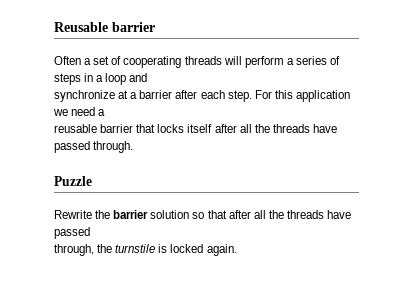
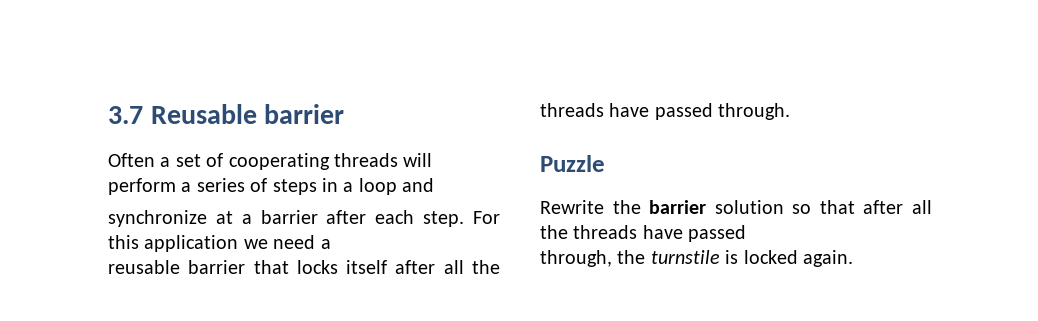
- Reusable barrier
+ 3.7 Reusable barrier

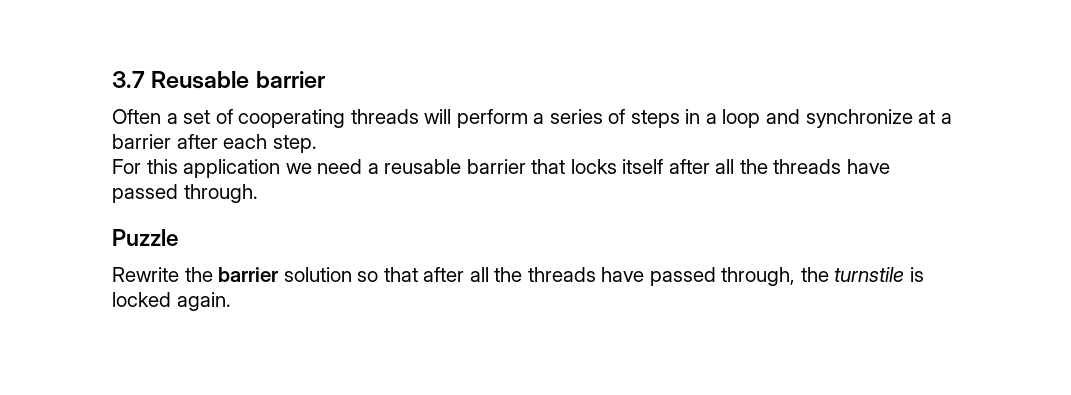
- Often a set of cooperating threads will perform a series of steps in a loop and
- synchronize at a barrier after each step. For this application we need a
- reusable barrier that locks itself after all the threads have passed through.
+ Often a set of cooperating threads will perform a series of steps in a loop and synchronize at a barrier after each step.
+ For this application we need a reusable barrier that locks itself after all the threads have passed through.
- Rewrite the barrier solution so that after all the threads have passed
- through, the turnstile is locked again.
+ Rewrite the barrier solution so that after all the threads have passed through, the turnstile is locked again.

